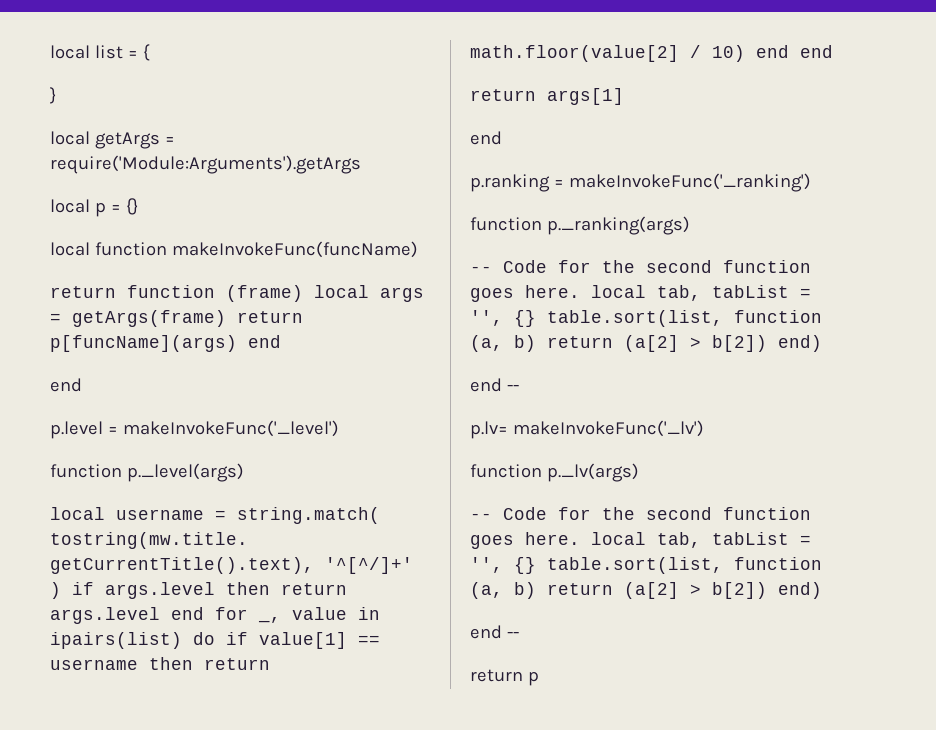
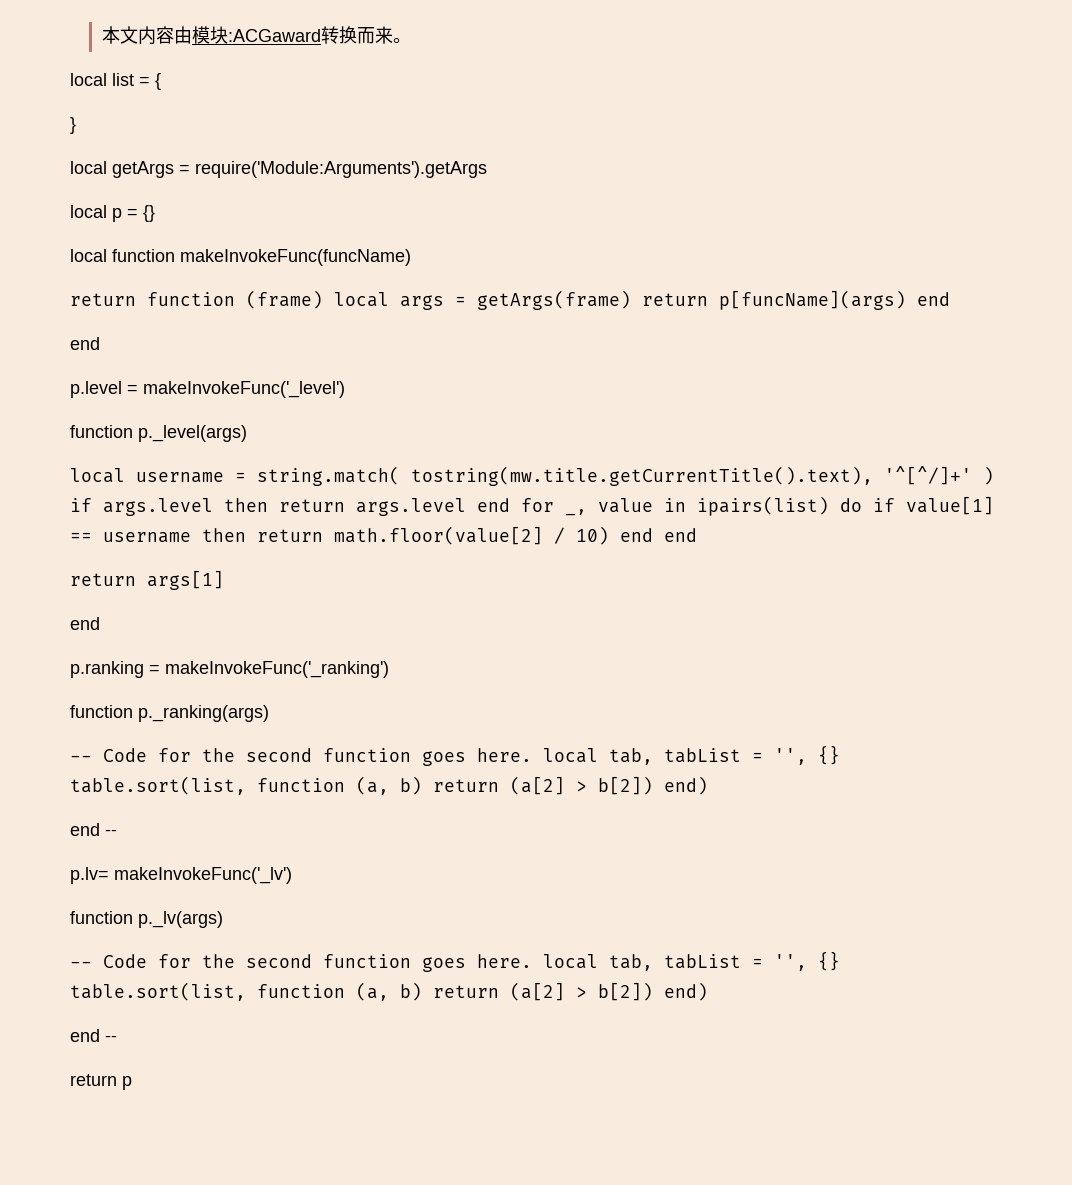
+ 本文内容由模块:ACGaward转换而来。

